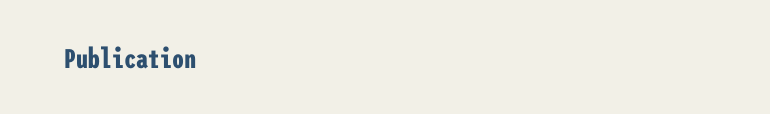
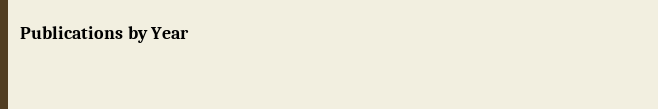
- Publication
+ Publications by Year

